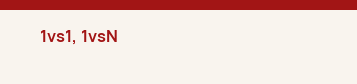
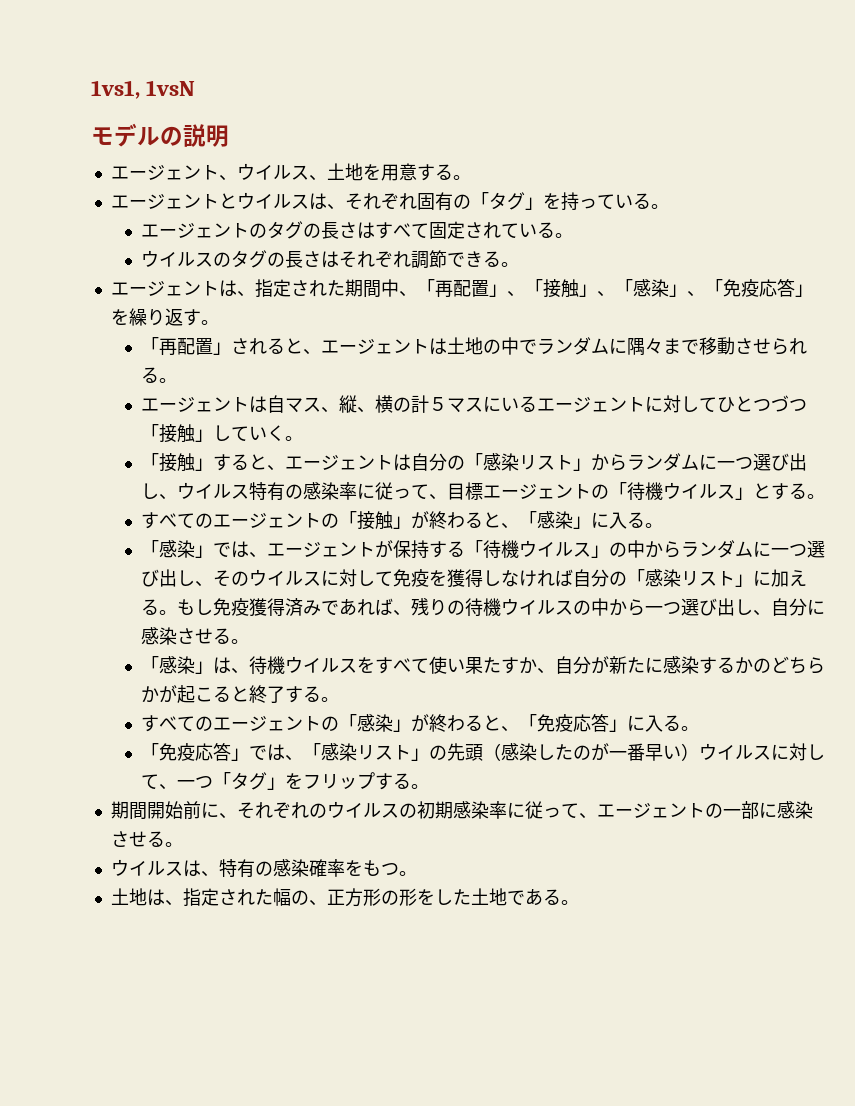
+ モデルの説明
+ エージェント、ウイルス、土地を用意する。
+ エージェントとウイルスは、それぞれ固有の「タグ」を持っている。
+ エージェントのタグの長さはすべて固定されている。
+ ウイルスのタグの長さはそれぞれ調節できる。
+ エージェントは、指定された期間中、「再配置」、「接触」、「感染」、「免疫応答」を繰り返す。
+ 「再配置」されると、エージェントは土地の中でランダムに隅々まで移動させられる。
+ エージェントは自マス、縦、横の計５マスにいるエージェントに対してひとつづつ「接触」していく。
+ 「接触」すると、エージェントは自分の「感染リスト」からランダムに一つ選び出し、ウイルス特有の感染率に従って、目標エージェントの「待機ウイルス」とする。
+ すべてのエージェントの「接触」が終わると、「感染」に入る。
+ 「感染」では、エージェントが保持する「待機ウイルス」の中からランダムに一つ選び出し、そのウイルスに対して免疫を獲得しなければ自分の「感染リスト」に加える。もし免疫獲得済みであれば、残りの待機ウイルスの中から一つ選び出し、自分に感染させる。
+ 「感染」は、待機ウイルスをすべて使い果たすか、自分が新たに感染するかのどちらかが起こると終了する。
+ すべてのエージェントの「感染」が終わると、「免疫応答」に入る。
+ 「免疫応答」では、「感染リスト」の先頭（感染したのが一番早い）ウイルスに対して、一つ「タグ」をフリップする。
+ 期間開始前に、それぞれのウイルスの初期感染率に従って、エージェントの一部に感染させる。
+ ウイルスは、特有の感染確率をもつ。
+ 土地は、指定された幅の、正方形の形をした土地である。

